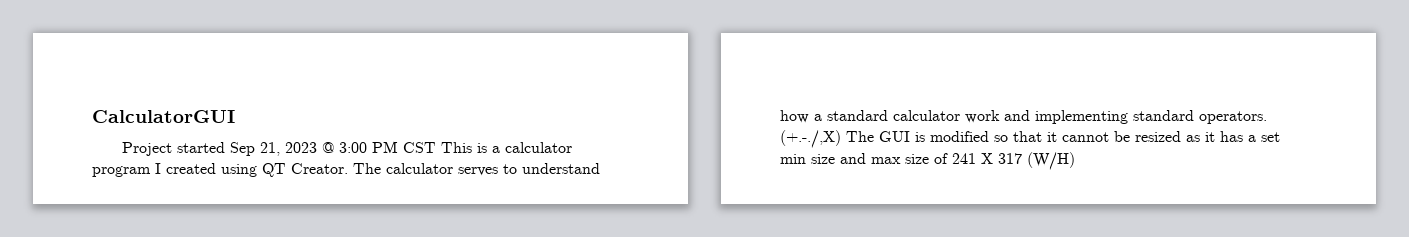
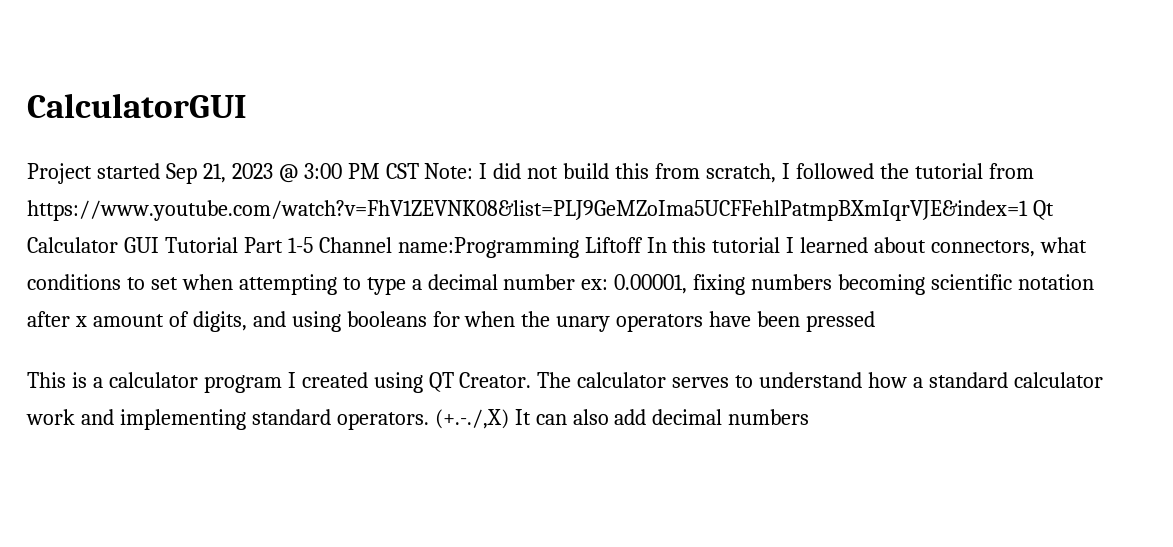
- Project started Sep 21, 2023 @ 3:00 PM CST This is a calculator program I created using QT Creator.
+ Project started Sep 21, 2023 @ 3:00 PM CST Note: I did not build this from scratch, I followed the tutorial from https://www.youtube.com/watch?v=FhV1ZEVNK08&list=PLJ9GeMZoIma5UCFFehlPatmpBXmIqrVJE&index=1 Qt Calculator GUI Tutorial Part 1-5 Channel name:Programming Liftoff In this tutorial I learned about connectors, what conditions to set when attempting to type a decimal number ex: 0.00001, fixing numbers becoming scientific notation after x amount of digits, and using booleans for when the unary operators have been pressed
+ This is a calculator program I created using QT Creator.
- (+.-./,X) The GUI is modified so that it cannot be resized as it has a set min size and max size of 241 X 317 (W/H)
+ (+.-./,X) It can also add decimal numbers

